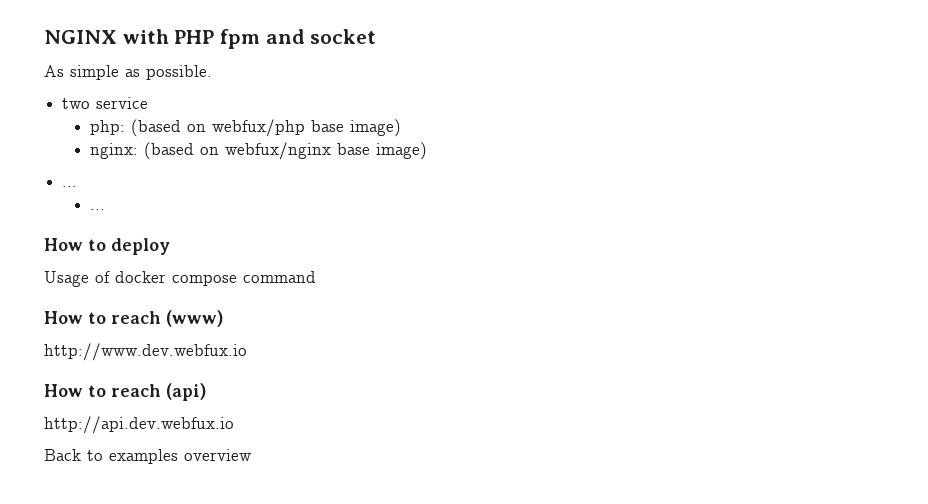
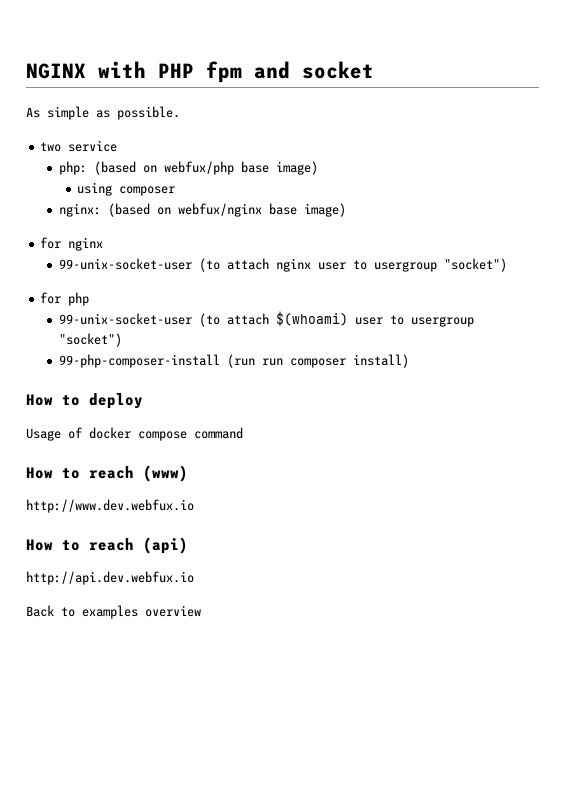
+ using composer
  nginx: (based on webfux/nginx base image)
- ...
- ...
+ for nginx
+ 99-unix-socket-user (to attach nginx user to usergroup "socket")
+ for php
+ 99-unix-socket-user (to attach $(whoami) user to usergroup "socket")
+ 99-php-composer-install (run run composer install)

